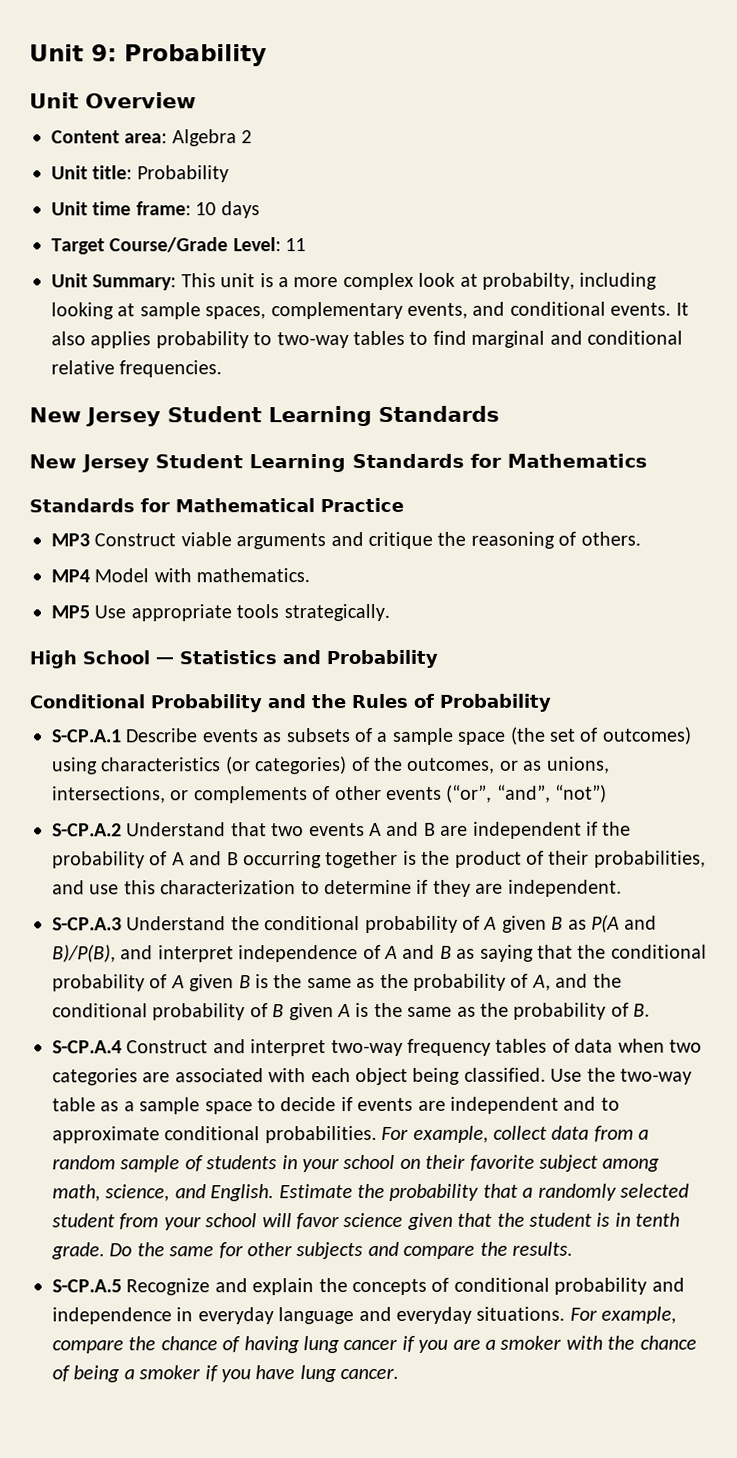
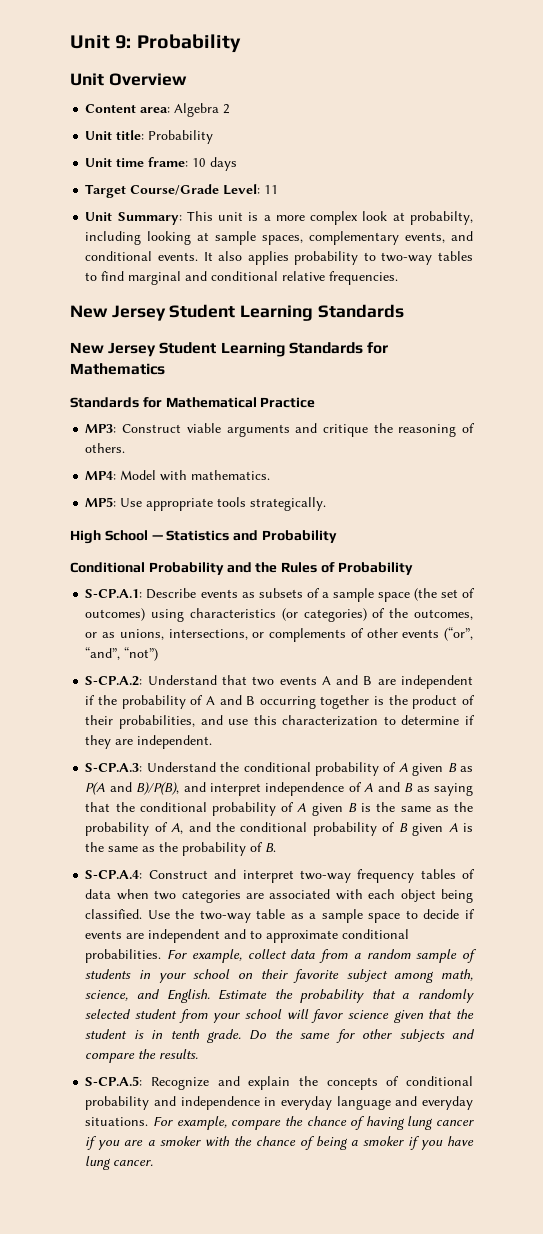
- MP3 Construct viable arguments and critique the reasoning of others.
+ MP3: Construct viable arguments and critique the reasoning of others.
- MP4 Model with mathematics.
+ MP4: Model with mathematics.
- MP5 Use appropriate tools strategically.
+ MP5: Use appropriate tools strategically.
- S-CP.A.1 Describe events as subsets of a sample space (the set of outcomes) using characteristics (or categories) of the outcomes, or as unions, intersections, or complements of other events (“or”, “and”, “not”)
+ S-CP.A.1: Describe events as subsets of a sample space (the set of outcomes) using characteristics (or categories) of the outcomes, or as unions, intersections, or complements of other events (“or”, “and”, “not”)
- S-CP.A.2 Understand that two events A and B are independent if the probability of A and B occurring together is the product of their probabilities, and use this characterization to determine if they are independent.
+ S-CP.A.2: Understand that two events A and B are independent if the probability of A and B occurring together is the product of their probabilities, and use this characterization to determine if they are independent.
- S-CP.A.3 Understand the conditional probability of A given B as P(A and B)/P(B), and interpret independence of A and B as saying that the conditional probability of A given B is the same as the probability of A, and the conditional probability of B given A is the same as the probability of B.
+ S-CP.A.3: Understand the conditional probability of A given B as P(A and B)/P(B), and interpret independence of A and B as saying that the conditional probability of A given B is the same as the probability of A, and the conditional probability of B given A is the same as the probability of B.
- S-CP.A.4 Construct and interpret two-way frequency tables of data when two categories are associated with each object being classified.
+ S-CP.A.4: Construct and interpret two-way frequency tables of data when two categories are associated with each object being classified.
- S-CP.A.5 Recognize and explain the concepts of conditional probability and independence in everyday language and everyday situations.
+ S-CP.A.5: Recognize and explain the concepts of conditional probability and independence in everyday language and everyday situations.

